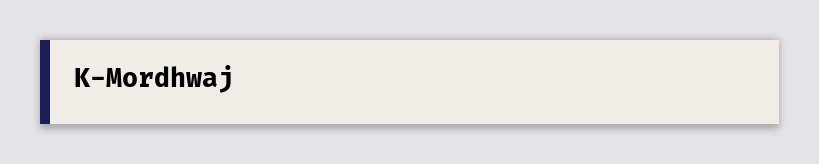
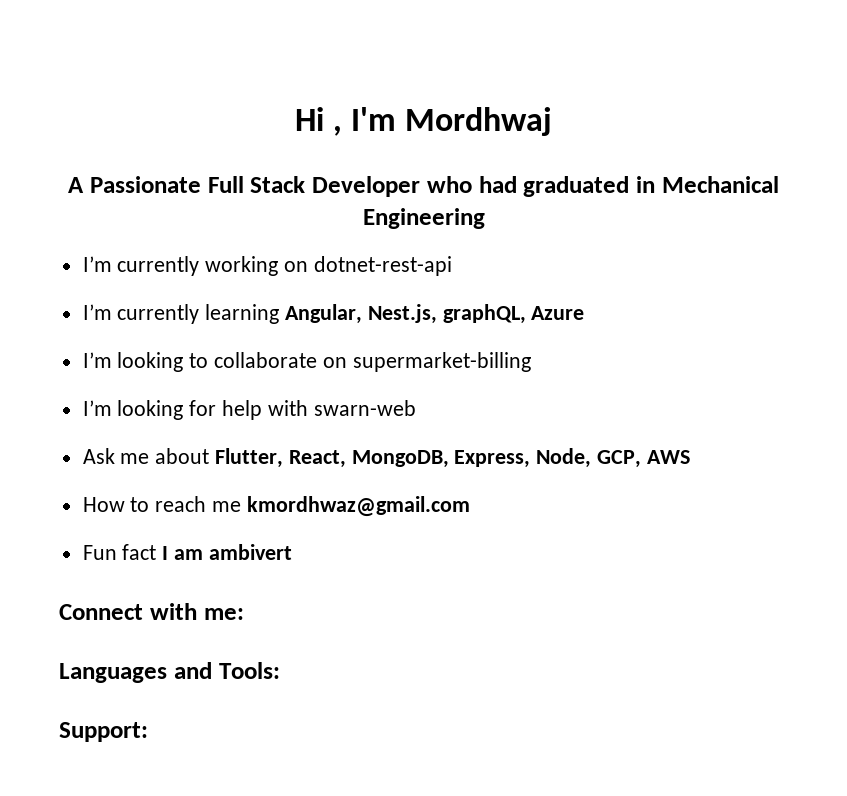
- K-Mordhwaj
+ Hi , I'm Mordhwaj
+ A Passionate Full Stack Developer who had graduated in Mechanical Engineering
+ I’m currently working on dotnet-rest-api
+ I’m currently learning Angular, Nest.js, graphQL, Azure
+ I’m looking to collaborate on supermarket-billing
+ I’m looking for help with swarn-web
+ Ask me about Flutter, React, MongoDB, Express, Node, GCP, AWS
+ How to reach me kmordhwaz@gmail.com
+ Fun fact I am ambivert
+ Connect with me:
+ Languages and Tools:
+ Support:

